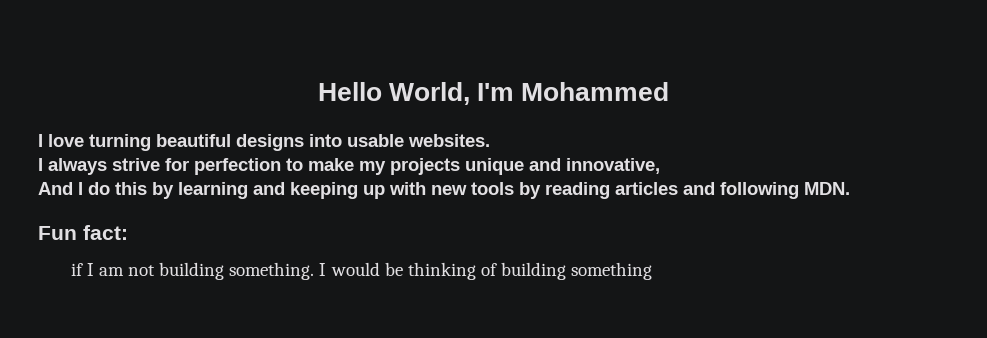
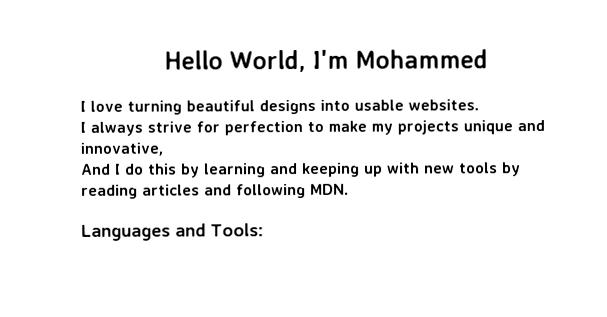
- Fun fact:
- if I am not building something. I would be thinking of building something
+ Languages and Tools:

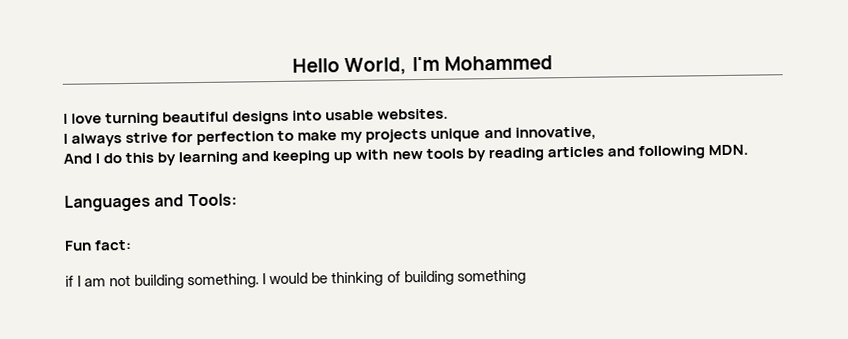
+ Fun fact:
+ if I am not building something. I would be thinking of building something

